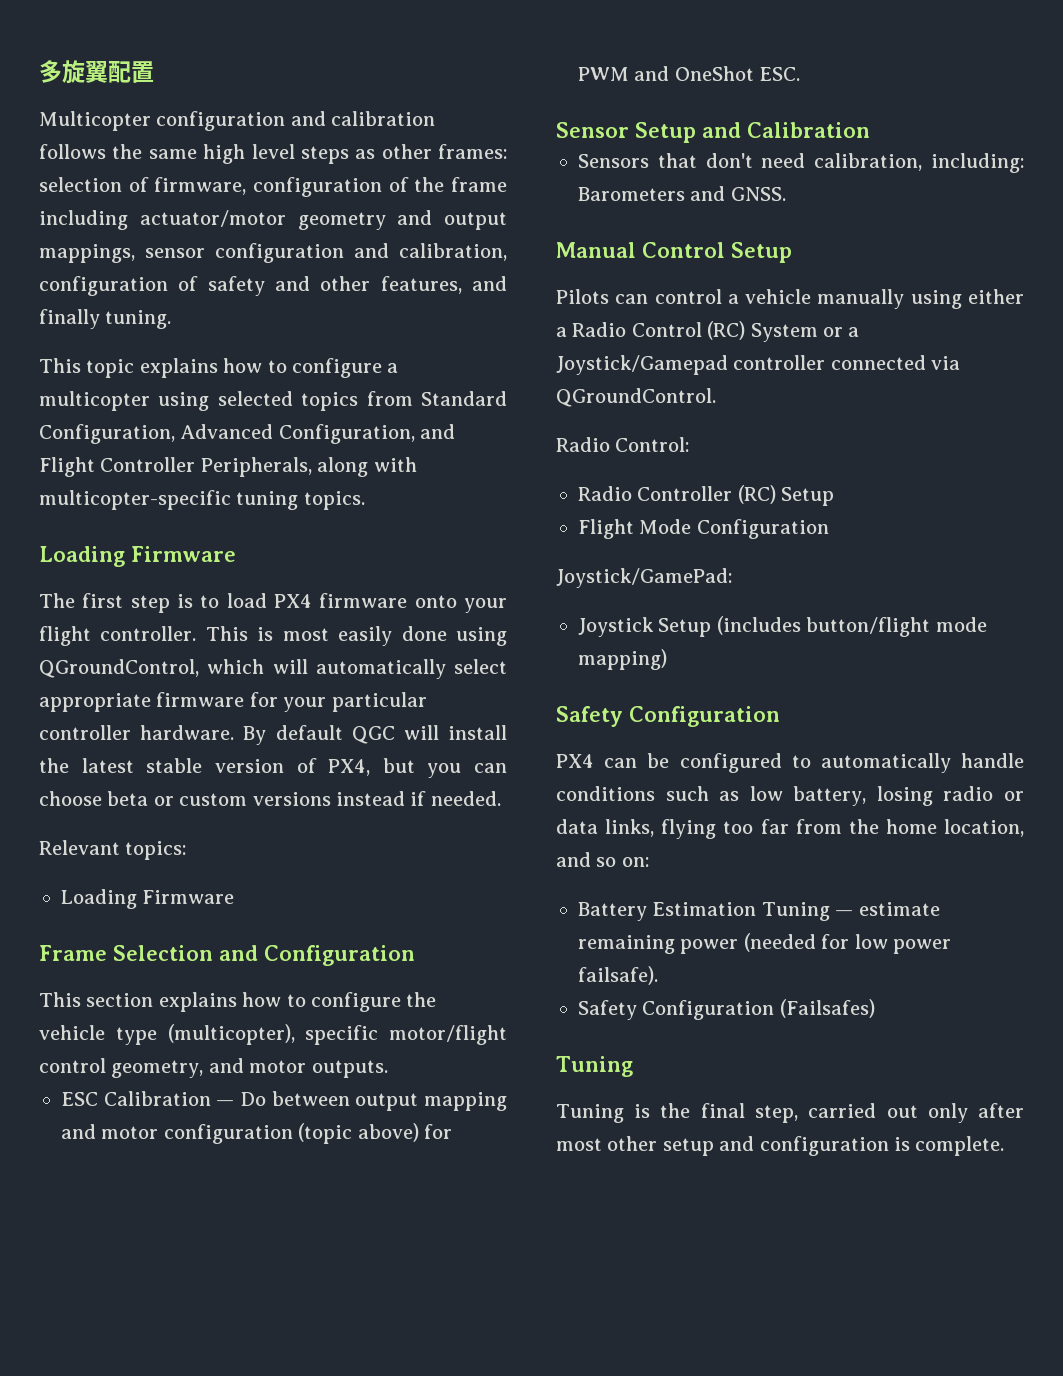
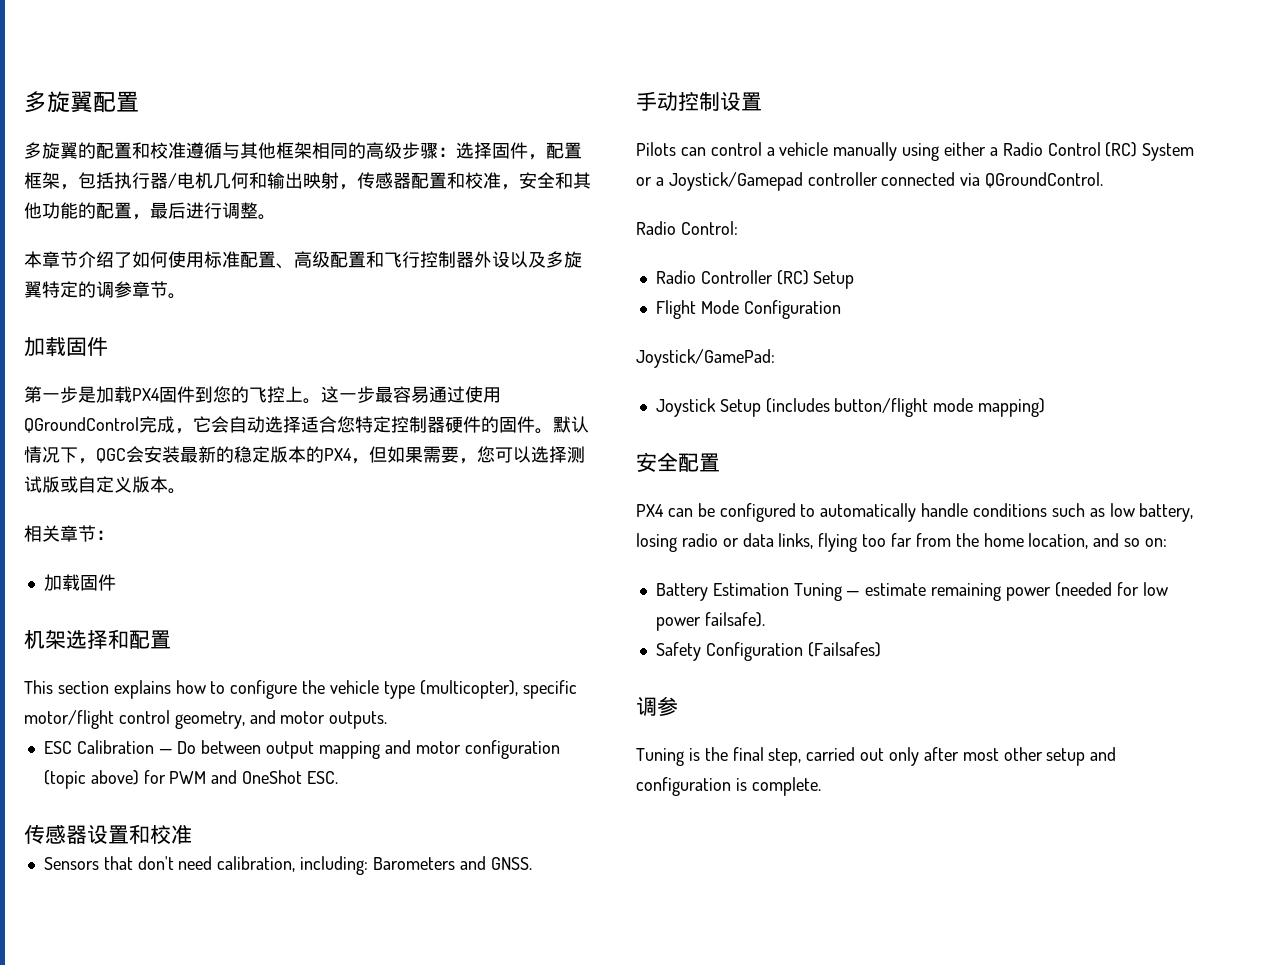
- Multicopter configuration and calibration follows the same high level steps as other frames: selection of firmware, configuration of the frame including actuator/motor geometry and output mappings, sensor configuration and calibration, configuration of safety and other features, and finally tuning.
- This topic explains how to configure a multicopter using selected topics from Standard Configuration, Advanced Configuration, and Flight Controller Peripherals, along with multicopter-specific tuning topics.
- Loading Firmware
- The first step is to load PX4 firmware onto your flight controller. This is most easily done using QGroundControl, which will automatically select appropriate firmware for your particular controller hardware. By default QGC will install the latest stable version of PX4, but you can choose beta or custom versions instead if needed.
- Relevant topics:
- Loading Firmware
- Frame Selection and Configuration
+ 多旋翼的配置和校准遵循与其他框架相同的高级步骤：选择固件，配置框架，包括执行器/电机几何和输出映射，传感器配置和校准，安全和其他功能的配置，最后进行调整。
+ 本章节介绍了如何使用标准配置、高级配置和飞行控制器外设以及多旋翼特定的调参章节。
+ 加载固件
+ 第一步是加载PX4固件到您的飞控上。这一步最容易通过使用QGroundControl完成，它会自动选择适合您特定控制器硬件的固件。默认情况下，QGC会安装最新的稳定版本的PX4，但如果需要，您可以选择测试版或自定义版本。
+ 相关章节：
+ 加载固件
+ 机架选择和配置
- Sensor Setup and Calibration
+ 传感器设置和校准
- Manual Control Setup
+ 手动控制设置
  Joystick Setup (includes button/flight mode mapping)
- Safety Configuration
+ 安全配置
  Safety Configuration (Failsafes)
- Tuning
+ 调参

